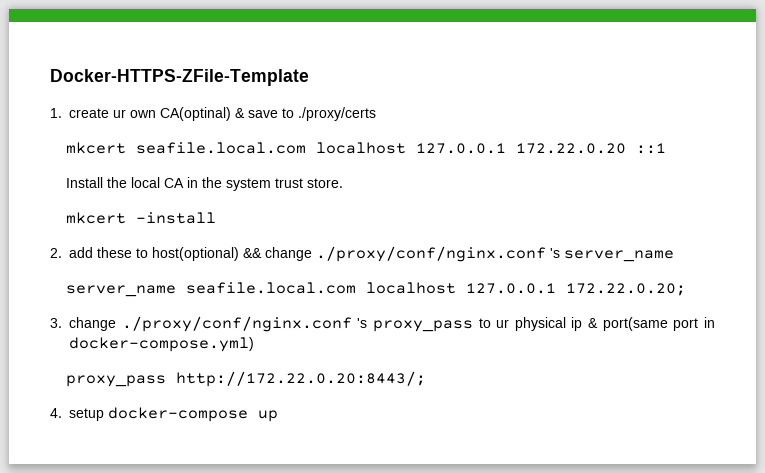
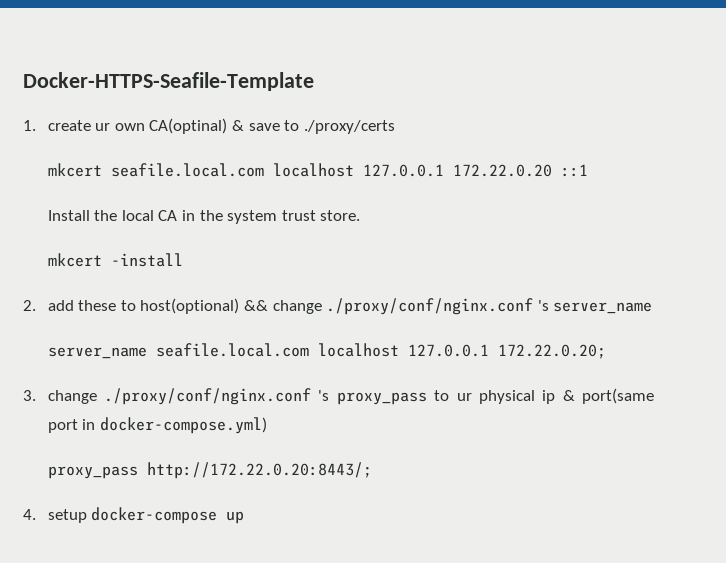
- Docker-HTTPS-ZFile-Template
+ Docker-HTTPS-Seafile-Template

